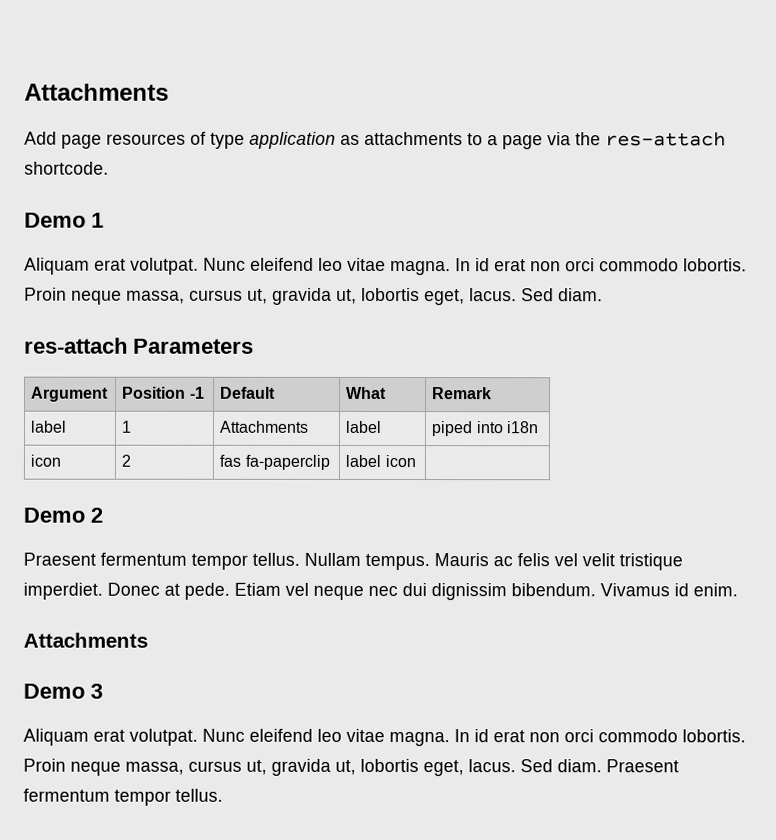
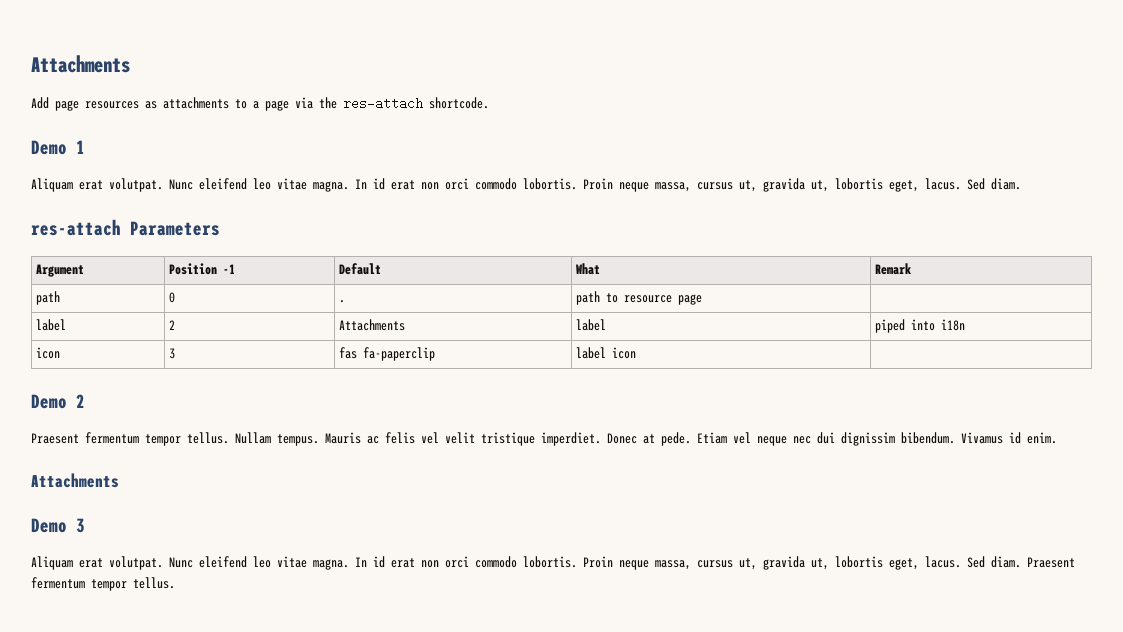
- Add page resources of type application as attachments to a page via the res-attach shortcode.
+ Add page resources as attachments to a page via the res-attach shortcode.
- label | 1 | Attachments | label | piped into i18n
+ path | 0 | . | path to resource page |
+ label | 2 | Attachments | label | piped into i18n
- icon | 2 | fas fa-paperclip | label icon |
+ icon | 3 | fas fa-paperclip | label icon |

